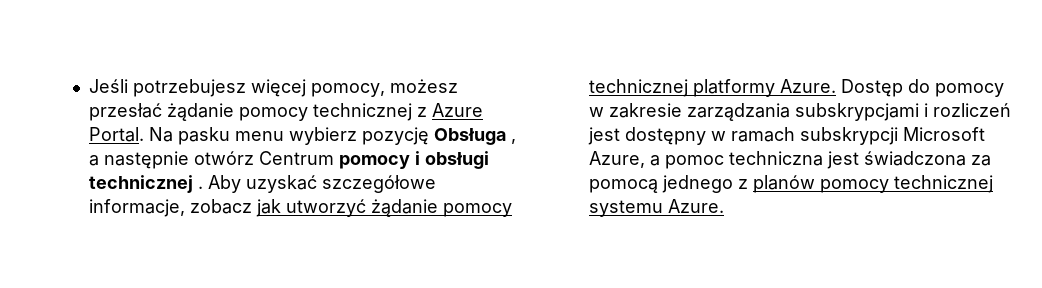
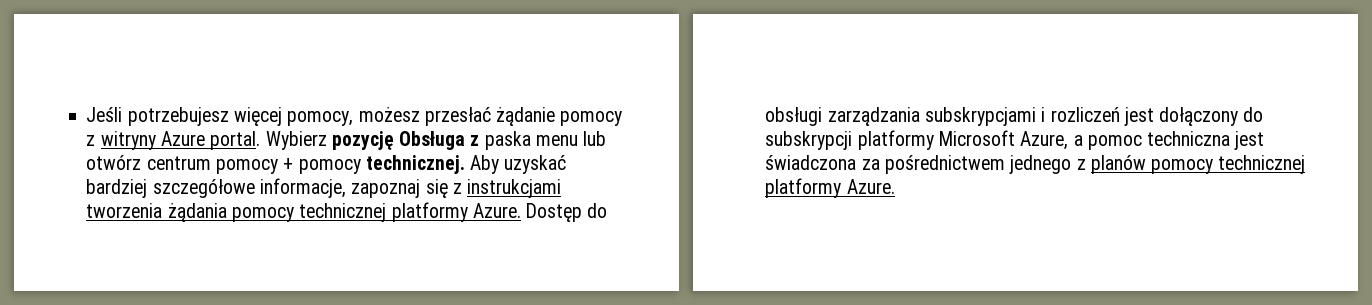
- Jeśli potrzebujesz więcej pomocy, możesz przesłać żądanie pomocy technicznej z Azure Portal. Na pasku menu wybierz pozycję Obsługa , a następnie otwórz Centrum pomocy i obsługi technicznej .
+ Jeśli potrzebujesz więcej pomocy, możesz przesłać żądanie pomocy z witryny Azure portal. Wybierz pozycję Obsługa z paska menu lub otwórz centrum pomocy + pomocy technicznej.
- Aby uzyskać szczegółowe informacje, zobacz jak utworzyć żądanie pomocy technicznej platformy Azure.
+ Aby uzyskać bardziej szczegółowe informacje, zapoznaj się z instrukcjami tworzenia żądania pomocy technicznej platformy Azure.
- Dostęp do pomocy w zakresie zarządzania subskrypcjami i rozliczeń jest dostępny w ramach subskrypcji Microsoft Azure, a pomoc techniczna jest świadczona za pomocą jednego z planów pomocy technicznej systemu Azure.
+ Dostęp do obsługi zarządzania subskrypcjami i rozliczeń jest dołączony do subskrypcji platformy Microsoft Azure, a pomoc techniczna jest świadczona za pośrednictwem jednego z planów pomocy technicznej platformy Azure.

